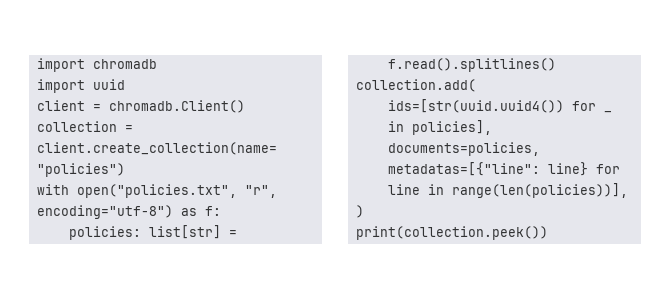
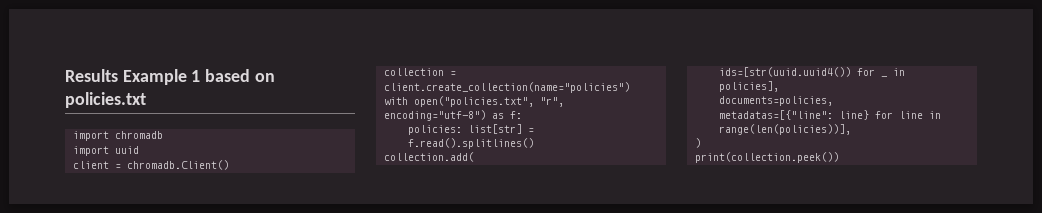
+ Results Example 1 based on policies.txt

